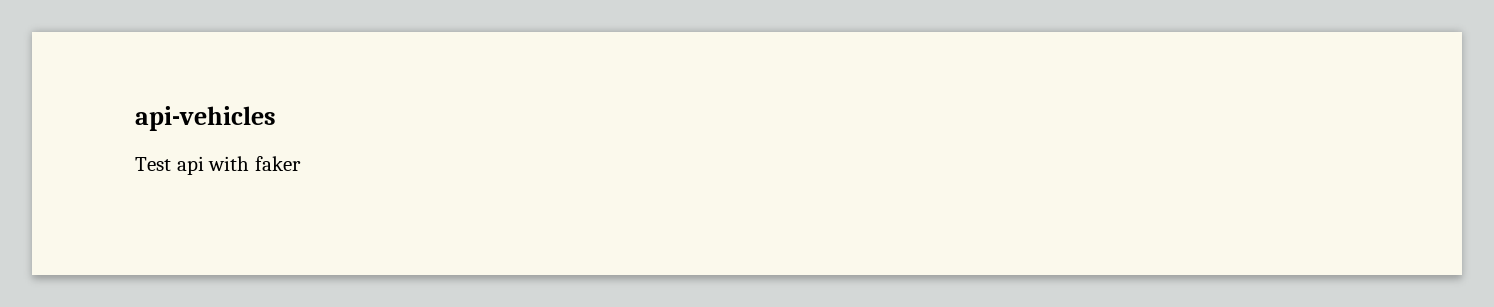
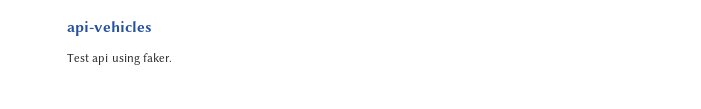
- Test api with faker
+ Test api using faker.

